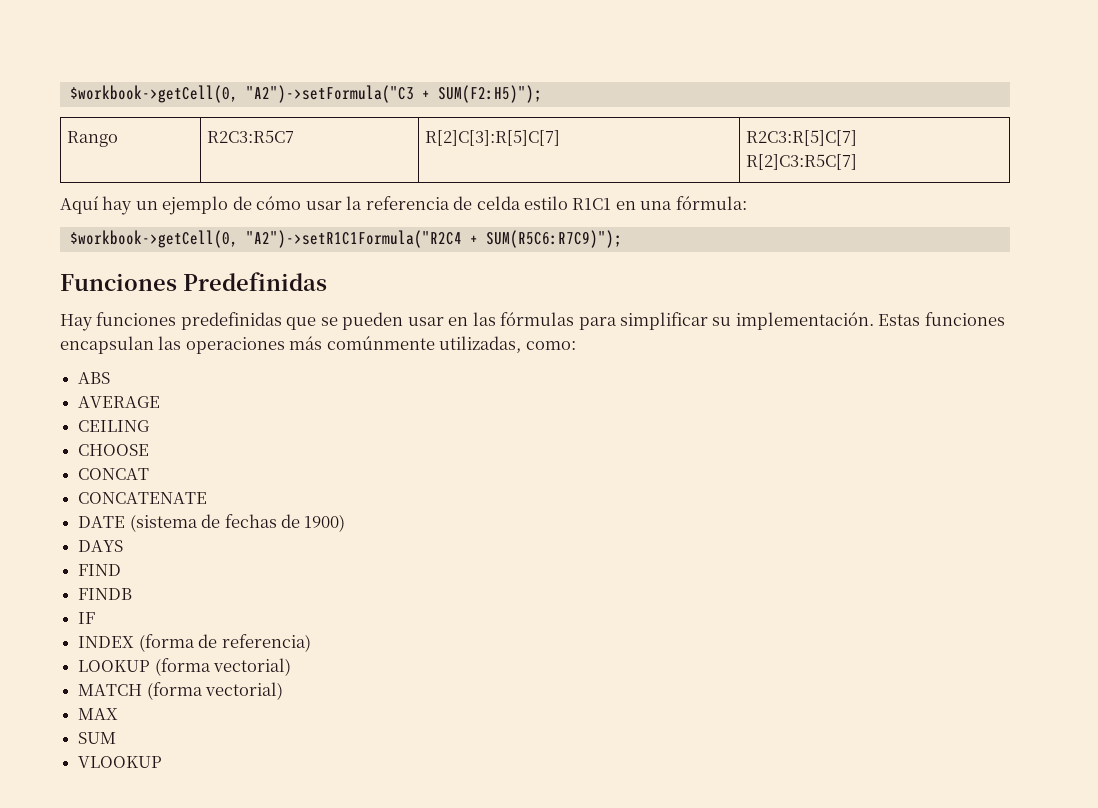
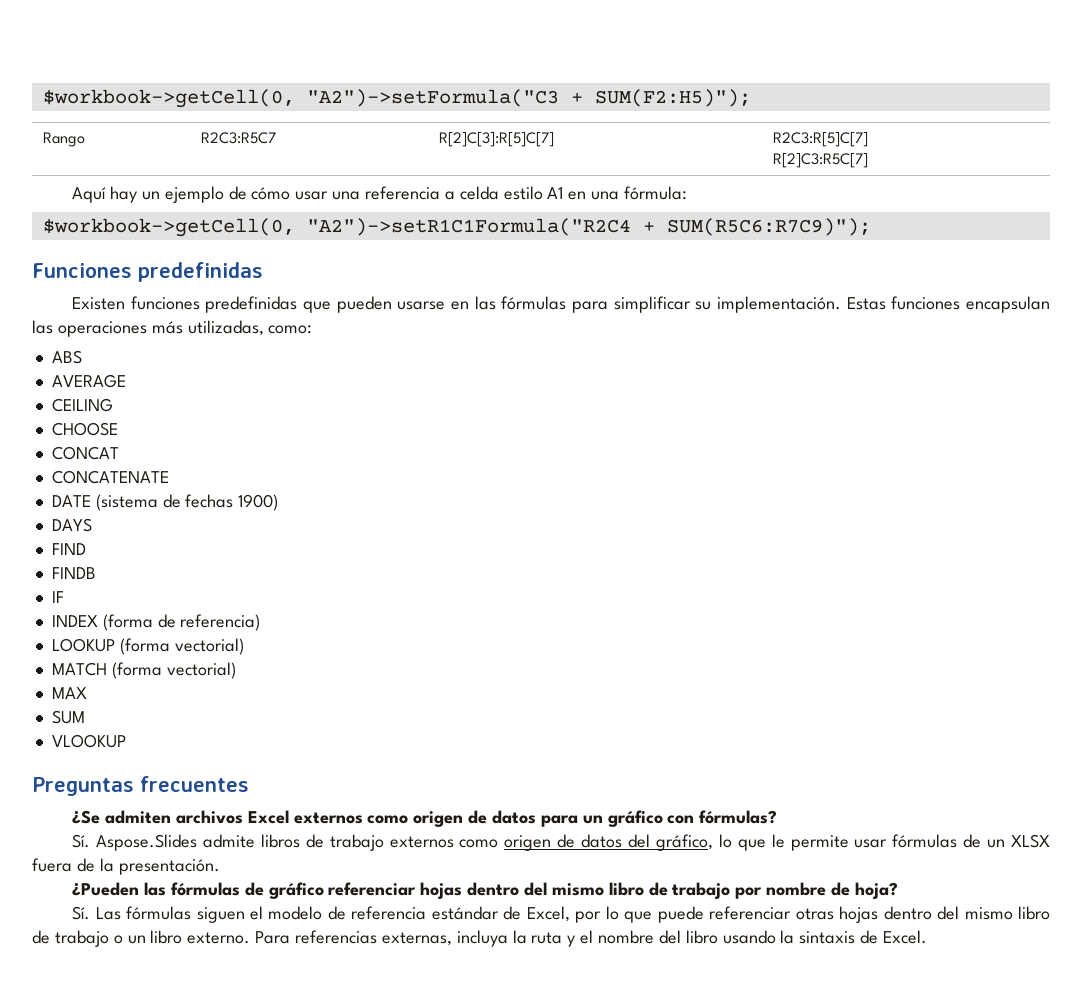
- Aquí hay un ejemplo de cómo usar la referencia de celda estilo R1C1 en una fórmula:
+ Aquí hay un ejemplo de cómo usar una referencia a celda estilo A1 en una fórmula:
- Funciones Predefinidas
- Hay funciones predefinidas que se pueden usar en las fórmulas para simplificar su implementación.
+ Funciones predefinidas
+ Existen funciones predefinidas que pueden usarse en las fórmulas para simplificar su implementación.
- Estas funciones encapsulan las operaciones más comúnmente utilizadas, como:
+ Estas funciones encapsulan las operaciones más utilizadas, como:
- DATE (sistema de fechas de 1900)
+ DATE (sistema de fechas 1900)
+ Preguntas frecuentes
+ ¿Se admiten archivos Excel externos como origen de datos para un gráfico con fórmulas?
+ Sí. Aspose.Slides admite libros de trabajo externos como origen de datos del gráfico, lo que le permite usar fórmulas de un XLSX fuera de la presentación.
+ ¿Pueden las fórmulas de gráfico referenciar hojas dentro del mismo libro de trabajo por nombre de hoja?
+ Sí. Las fórmulas siguen el modelo de referencia estándar de Excel, por lo que puede referenciar otras hojas dentro del mismo libro de trabajo o un libro externo. Para referencias externas, incluya la ruta y el nombre del libro usando la sintaxis de Excel.

